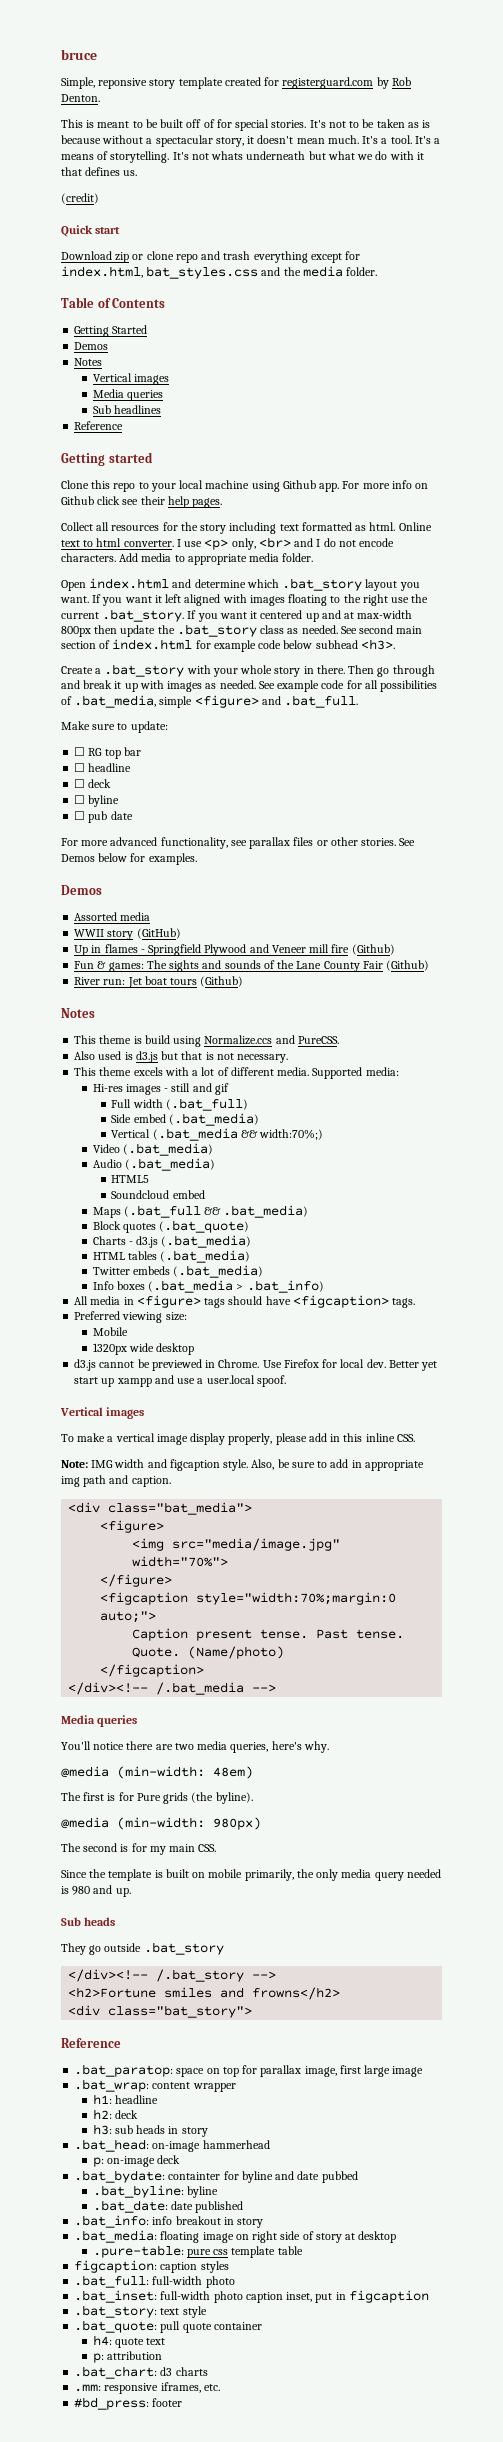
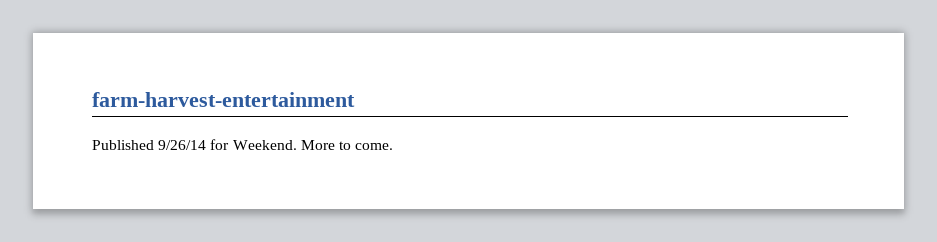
- bruce
- Simple, reponsive story template created for registerguard.com by Rob Denton.
- This is meant to be built off of for special stories. It's not to be taken as is because without a spectacular story, it doesn't mean much. It's a tool. It's a means of storytelling. It's not whats underneath but what we do with it that defines us.
- (credit)
- Quick start
- Download zip or clone repo and trash everything except for index.html, bat_styles.css and the media folder.
- Table of Contents
- Getting Started
- Demos
- Notes
- Vertical images
- Media queries
- Sub headlines
- Reference
- Getting started
- Clone this repo to your local machine using Github app. For more info on Github click see their help pages.
- Collect all resources for the story including text formatted as html. Online text to html converter. I use <p> only, <br> and I do not encode characters. Add media to appropriate media folder.
- Open index.html and determine which .bat_story layout you want. If you want it left aligned with images floating to the right use the current .bat_story. If you want it centered up and at max-width 800px then update the .bat_story class as needed. See second main section of index.html for example code below subhead <h3>.
- Create a .bat_story with your whole story in there. Then go through and break it up with images as needed. See example code for all possibilities of .bat_media, simple <figure> and .bat_full.
- Make sure to update:
- ☐ RG top bar
- ☐ headline
- ☐ deck
- ☐ byline
- ☐ pub date
- For more advanced functionality, see parallax files or other stories. See Demos below for examples.
- Demos
- Assorted media
- WWII story (GitHub)
- Up in flames - Springfield Plywood and Veneer mill fire (Github)
- Fun & games: The sights and sounds of the Lane County Fair (Github)
- River run: Jet boat tours (Github)
- Notes
- This theme is build using Normalize.ccs and PureCSS.
- Also used is d3.js but that is not necessary.
- This theme excels with a lot of different media. Supported media:
- Hi-res images - still and gif
- Full width (.bat_full)
- Side embed (.bat_media)
- Vertical (.bat_media && width:70%;)
- Video (.bat_media)
- Audio (.bat_media)
- HTML5
- Soundcloud embed
- Maps (.bat_full && .bat_media)
- Block quotes (.bat_quote)
- Charts - d3.js (.bat_media)
- HTML tables (.bat_media)
- Twitter embeds (.bat_media)
- Info boxes (.bat_media > .bat_info)
- All media in <figure> tags should have <figcaption> tags.
- Preferred viewing size:
- Mobile
- 1320px wide desktop
- d3.js cannot be previewed in Chrome. Use Firefox for local dev. Better yet start up xampp and use a user.local spoof.
- Vertical images
- To make a vertical image display properly, please add in this inline CSS.
- Note: IMG width and figcaption style. Also, be sure to add in appropriate img path and caption.
- <div class="bat_media">
- <figure>
- <img src="media/image.jpg" width="70%">
- </figure>
- <figcaption style="width:70%;margin:0 auto;">
- Caption present tense. Past tense. Quote. (Name/photo)
- </figcaption>
- </div><!-- /.bat_media -->
- Media queries
- You'll notice there are two media queries, here's why.
- @media (min-width: 48em)
- The first is for Pure grids (the byline).
- @media (min-width: 980px)
- The second is for my main CSS.
- Since the template is built on mobile primarily, the only media query needed is 980 and up.
- Sub heads
- They go outside .bat_story
- </div><!-- /.bat_story -->
- <h2>Fortune smiles and frowns</h2>
- <div class="bat_story">
- Reference
- .bat_paratop: space on top for parallax image, first large image
- .bat_wrap: content wrapper
- h1: headline
- h2: deck
- h3: sub heads in story
- .bat_head: on-image hammerhead
- p: on-image deck
- .bat_bydate: containter for byline and date pubbed
- .bat_byline: byline
- .bat_date: date published
- .bat_info: info breakout in story
- .bat_media: floating image on right side of story at desktop
- .pure-table: pure css template table
- figcaption: caption styles
- .bat_full: full-width photo
- .bat_inset: full-width photo caption inset, put in figcaption
- .bat_story: text style
- .bat_quote: pull quote container
- h4: quote text
- p: attribution
- .bat_chart: d3 charts
- .mm: responsive iframes, etc.
- #bd_press: footer
+ farm-harvest-entertainment
+ Published 9/26/14 for Weekend. More to come.

